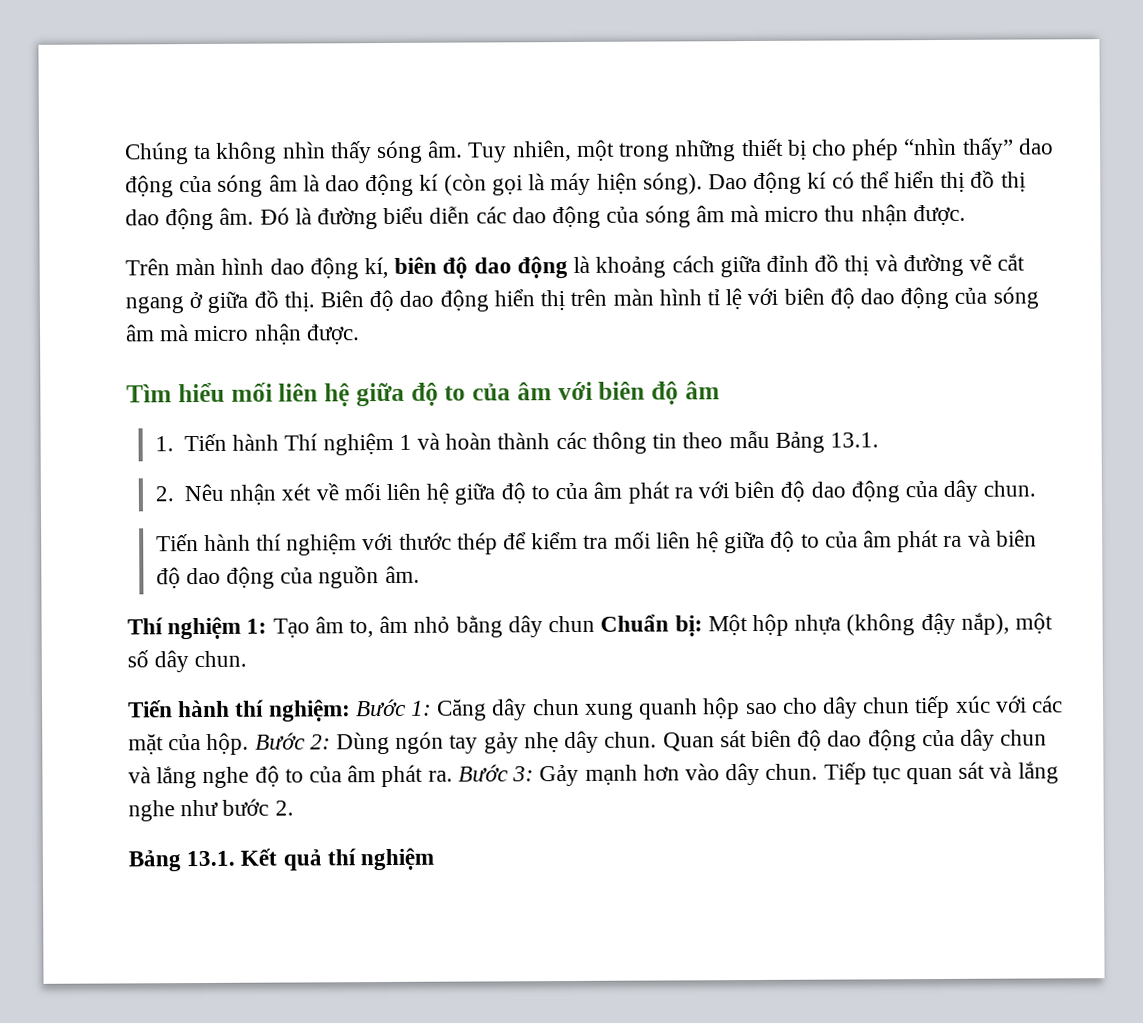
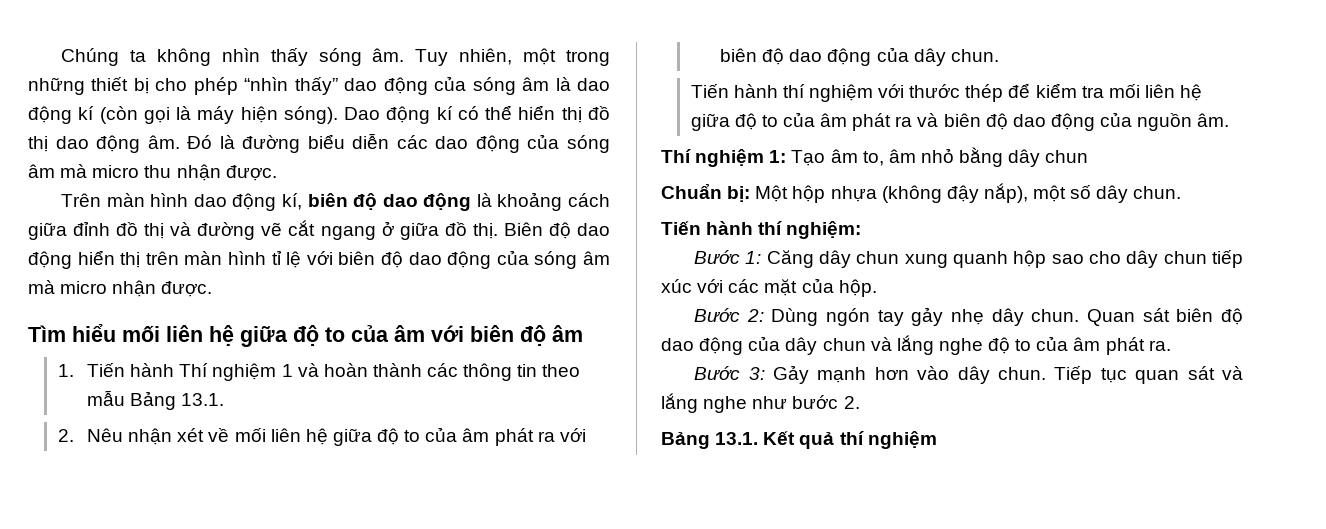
- Thí nghiệm 1: Tạo âm to, âm nhỏ bằng dây chun Chuẩn bị: Một hộp nhựa (không đậy nắp), một số dây chun.
+ Thí nghiệm 1: Tạo âm to, âm nhỏ bằng dây chun
+ Chuẩn bị: Một hộp nhựa (không đậy nắp), một số dây chun.
- Tiến hành thí nghiệm: Bước 1: Căng dây chun xung quanh hộp sao cho dây chun tiếp xúc với các mặt của hộp. Bước 2: Dùng ngón tay gảy nhẹ dây chun.
+ Tiến hành thí nghiệm:
+ Bước 1: Căng dây chun xung quanh hộp sao cho dây chun tiếp xúc với các mặt của hộp.
+ Bước 2: Dùng ngón tay gảy nhẹ dây chun.
- Quan sát biên độ dao động của dây chun và lắng nghe độ to của âm phát ra. Bước 3: Gảy mạnh hơn vào dây chun.
+ Quan sát biên độ dao động của dây chun và lắng nghe độ to của âm phát ra.
+ Bước 3: Gảy mạnh hơn vào dây chun.

